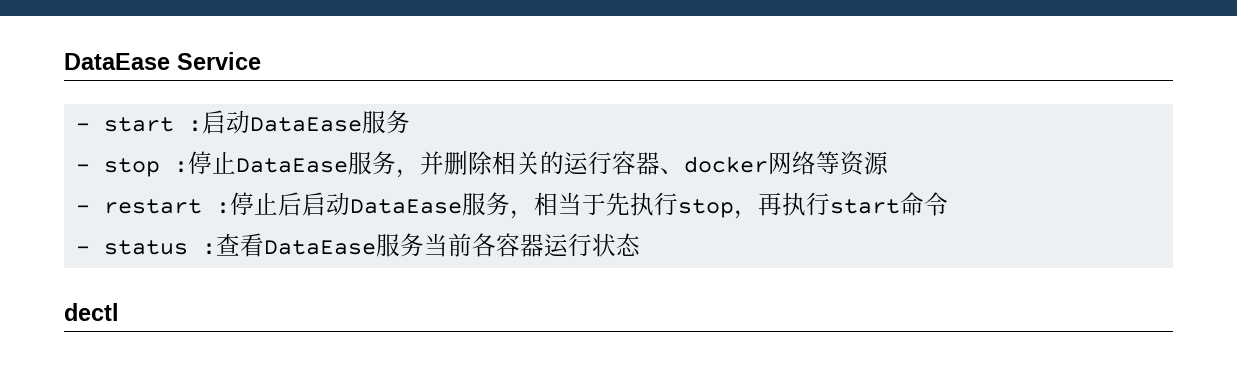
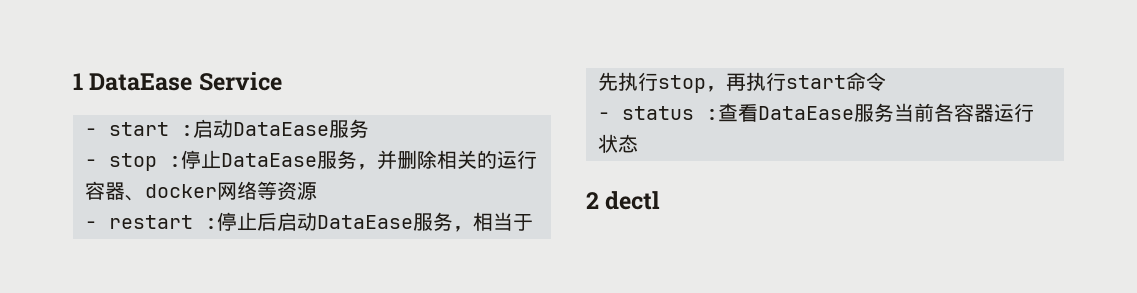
- DataEase Service
+ 1 DataEase Service
- dectl
+ 2 dectl

